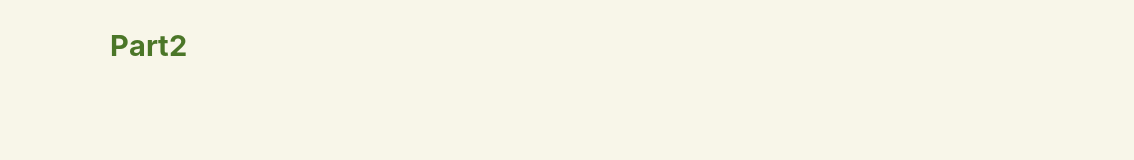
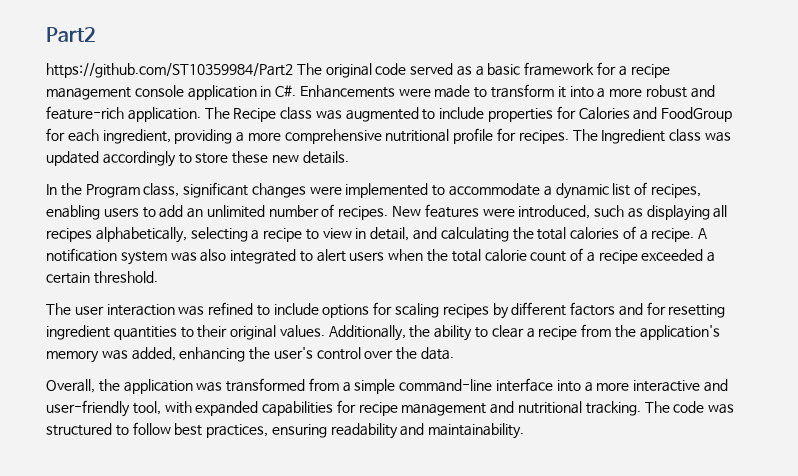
+ https://github.com/ST10359984/Part2 The original code served as a basic framework for a recipe management console application in C#. Enhancements were made to transform it into a more robust and feature-rich application. The Recipe class was augmented to include properties for Calories and FoodGroup for each ingredient, providing a more comprehensive nutritional profile for recipes. The Ingredient class was updated accordingly to store these new details.
+ In the Program class, significant changes were implemented to accommodate a dynamic list of recipes, enabling users to add an unlimited number of recipes. New features were introduced, such as displaying all recipes alphabetically, selecting a recipe to view in detail, and calculating the total calories of a recipe. A notification system was also integrated to alert users when the total calorie count of a recipe exceeded a certain threshold.
+ The user interaction was refined to include options for scaling recipes by different factors and for resetting ingredient quantities to their original values. Additionally, the ability to clear a recipe from the application's memory was added, enhancing the user's control over the data.
+ Overall, the application was transformed from a simple command-line interface into a more interactive and user-friendly tool, with expanded capabilities for recipe management and nutritional tracking. The code was structured to follow best practices, ensuring readability and maintainability.

